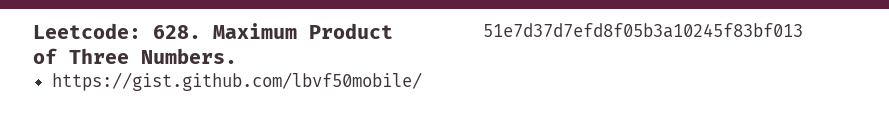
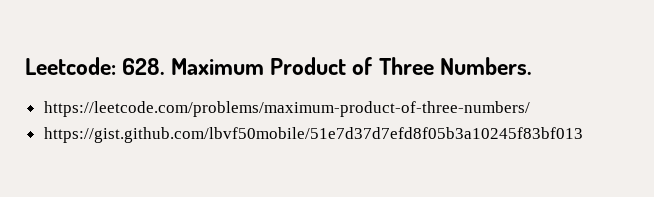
+ https://leetcode.com/problems/maximum-product-of-three-numbers/

